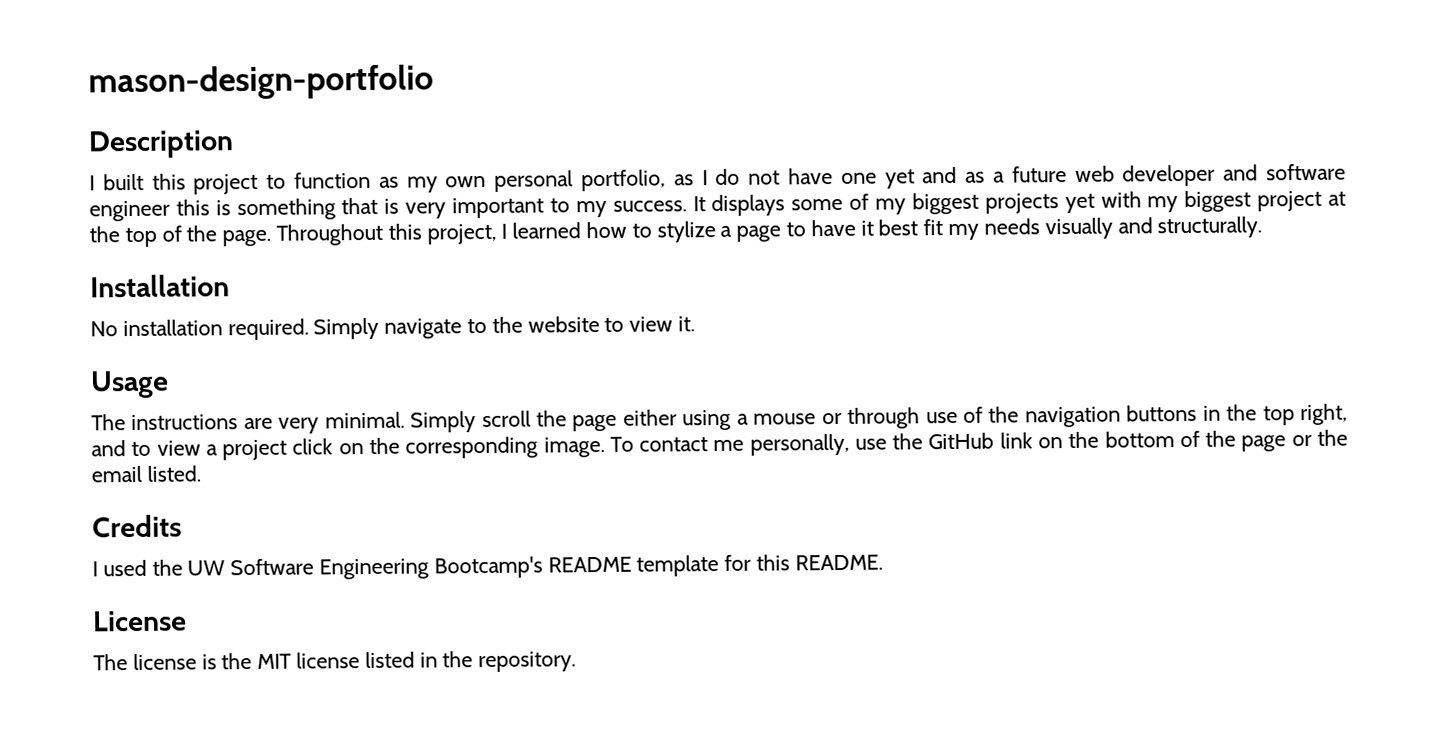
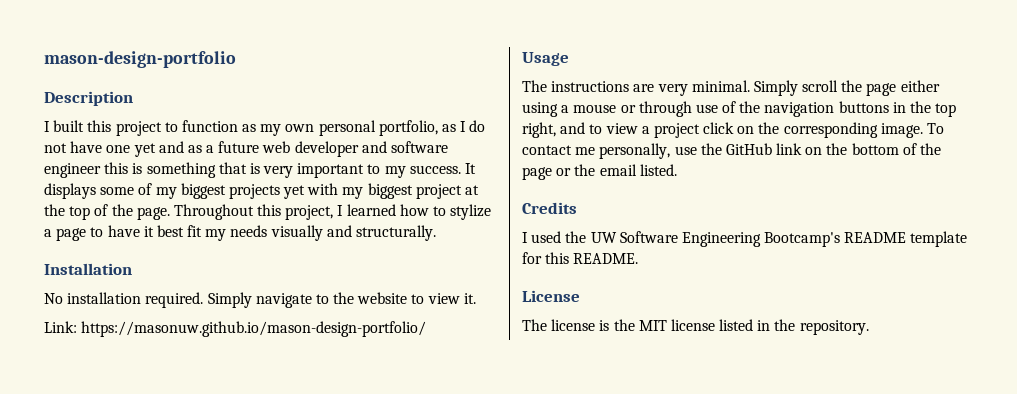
+ Link: https://masonuw.github.io/mason-design-portfolio/

